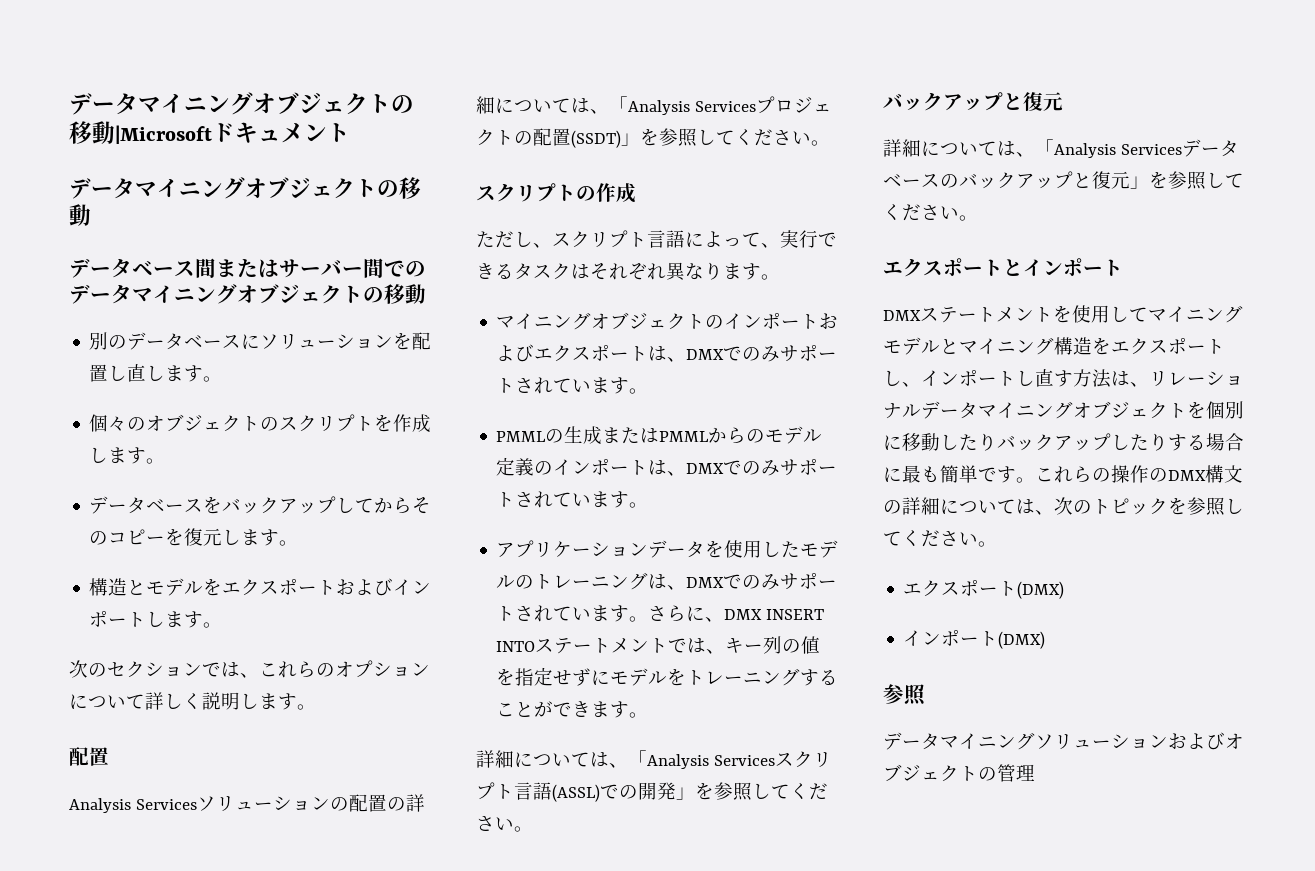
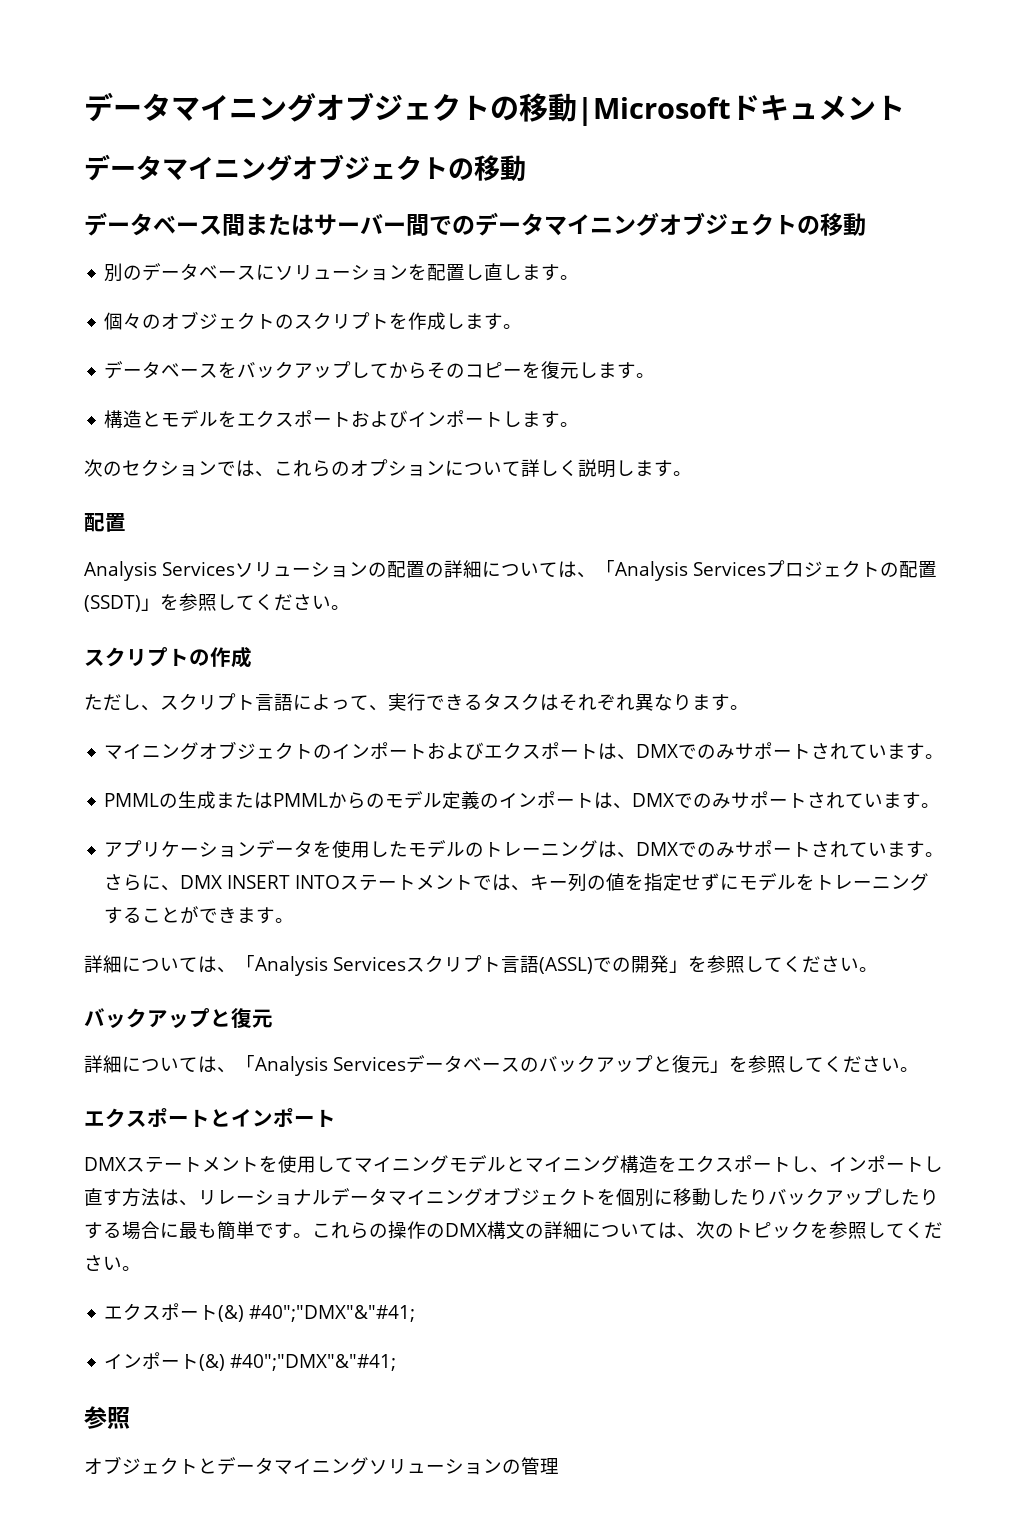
- エクスポート(DMX)
- インポート(DMX)
+ エクスポート(&) #40";"DMX"&"#41;
+ インポート(&) #40";"DMX"&"#41;
- データマイニングソリューションおよびオブジェクトの管理
+ オブジェクトとデータマイニングソリューションの管理

